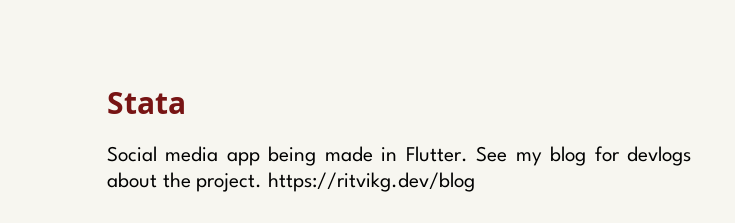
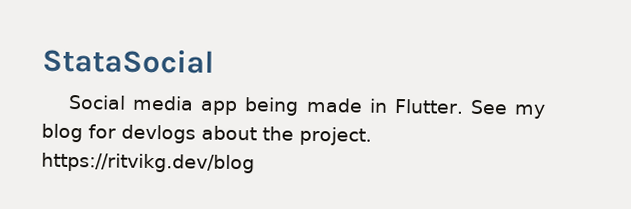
- Stata
+ StataSocial

